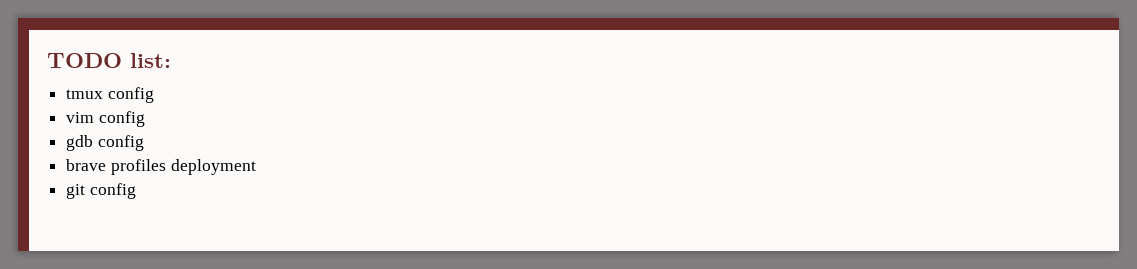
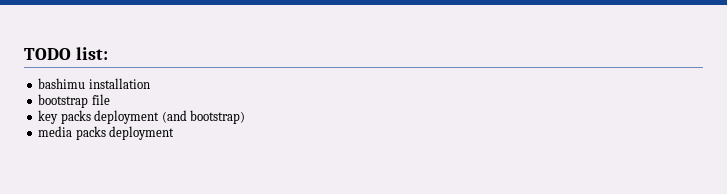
- tmux config
- vim config
- gdb config
- brave profiles deployment
- git config
+ bashimu installation
+ bootstrap file
+ key packs deployment (and bootstrap)
+ media packs deployment

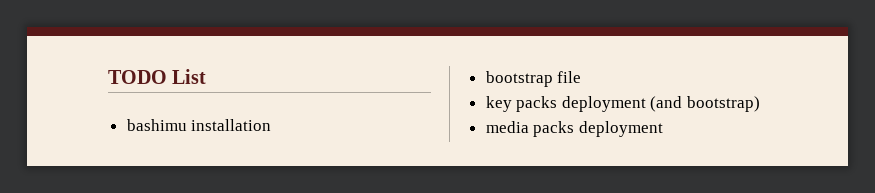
- TODO list:
+ TODO List

